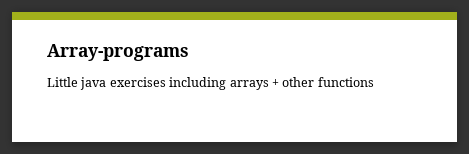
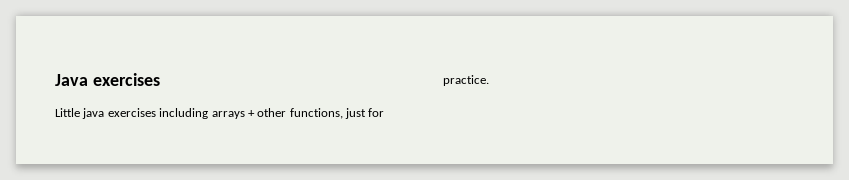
- Array-programs
+ Java exercises
- Little java exercises including arrays + other functions
+ Little java exercises including arrays + other functions, just for practice.

